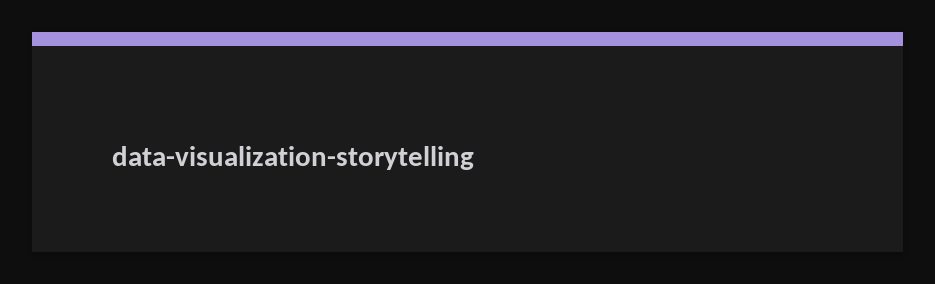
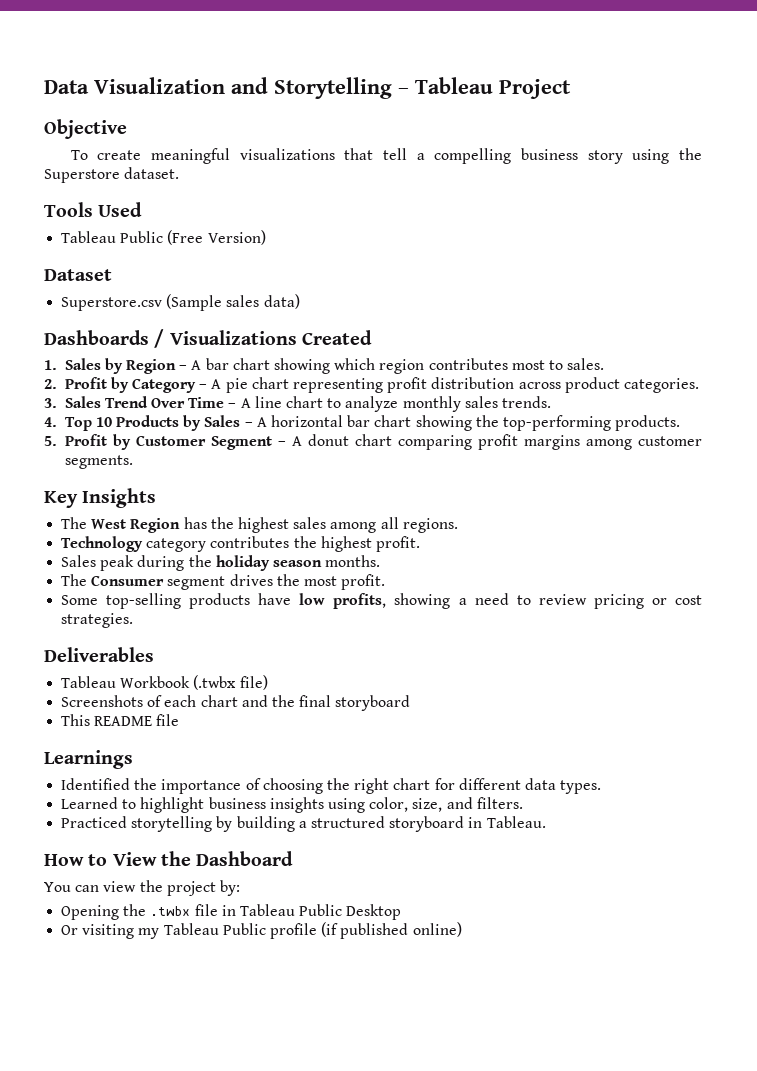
- data-visualization-storytelling
+ Data Visualization and Storytelling – Tableau Project
+ Objective
+ To create meaningful visualizations that tell a compelling business story using the Superstore dataset.
+ Tools Used
+ Tableau Public (Free Version)
+ Dataset
+ Superstore.csv (Sample sales data)
+ Dashboards / Visualizations Created
+ 1. Sales by Region – A bar chart showing which region contributes most to sales.
+ 2. Profit by Category – A pie chart representing profit distribution across product categories.
+ 3. Sales Trend Over Time – A line chart to analyze monthly sales trends.
+ 4. Top 10 Products by Sales – A horizontal bar chart showing the top-performing products.
+ 5. Profit by Customer Segment – A donut chart comparing profit margins among customer segments.
+ Key Insights
+ The West Region has the highest sales among all regions.
+ Technology category contributes the highest profit.
+ Sales peak during the holiday season months.
+ The Consumer segment drives the most profit.
+ Some top-selling products have low profits, showing a need to review pricing or cost strategies.
+ Deliverables
+ Tableau Workbook (.twbx file)
+ Screenshots of each chart and the final storyboard
+ This README file
+ Learnings
+ Identified the importance of choosing the right chart for different data types.
+ Learned to highlight business insights using color, size, and filters.
+ Practiced storytelling by building a structured storyboard in Tableau.
+ How to View the Dashboard
+ You can view the project by:
+ Opening the .twbx file in Tableau Public Desktop
+ Or visiting my Tableau Public profile (if published online)

